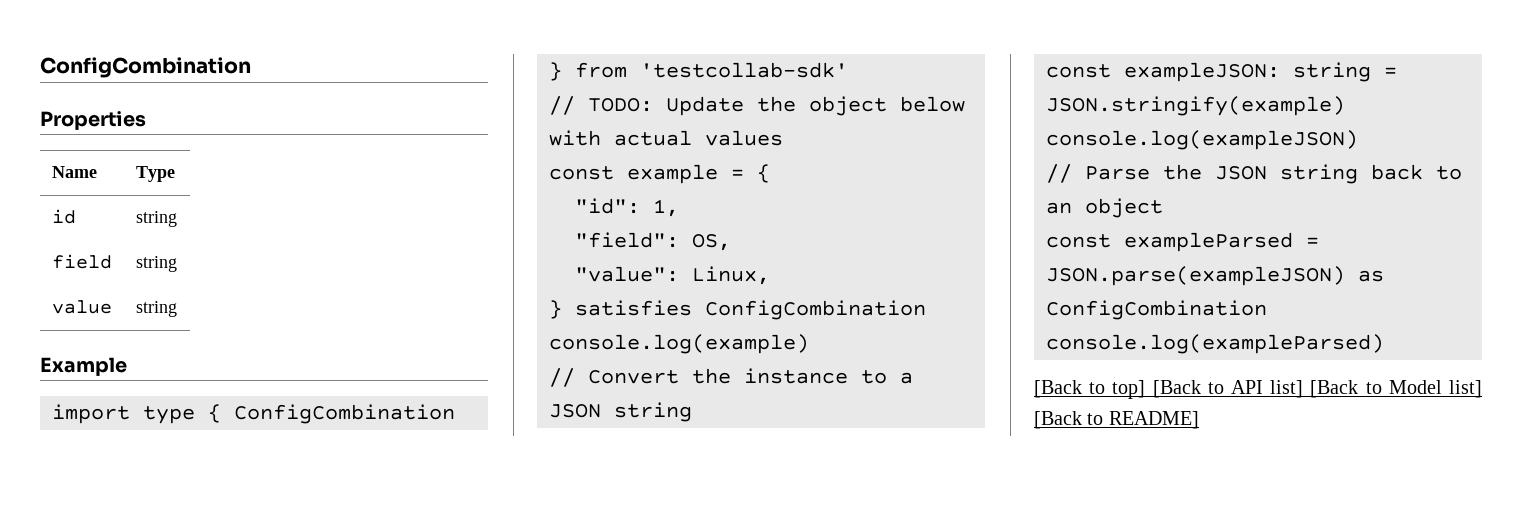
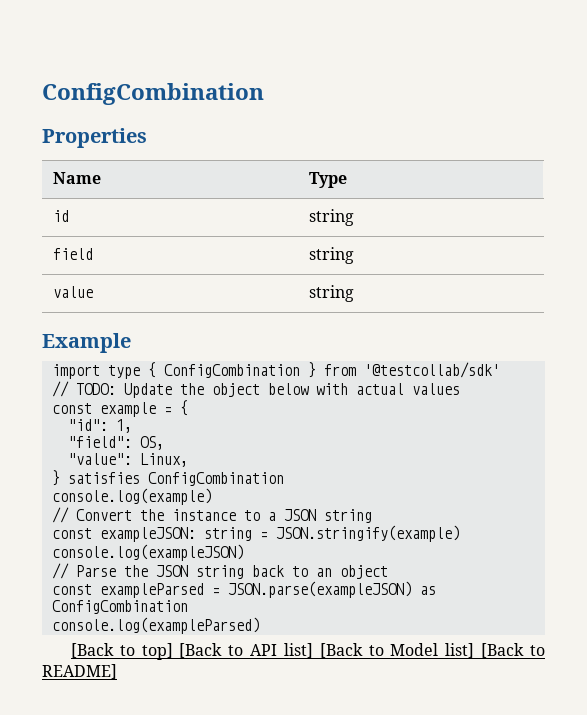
- import type { ConfigCombination } from 'testcollab-sdk'
+ import type { ConfigCombination } from '@testcollab/sdk'

